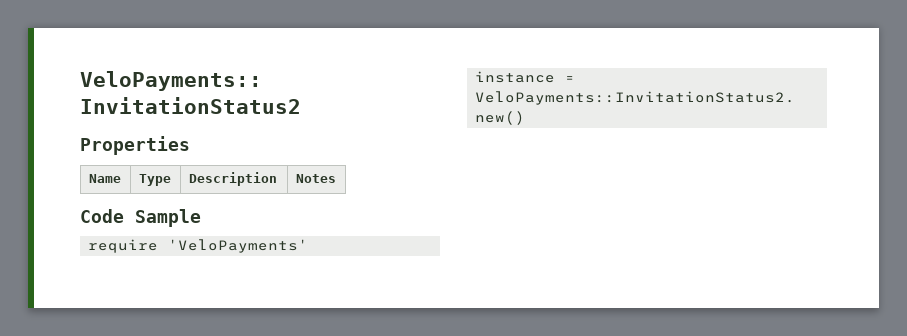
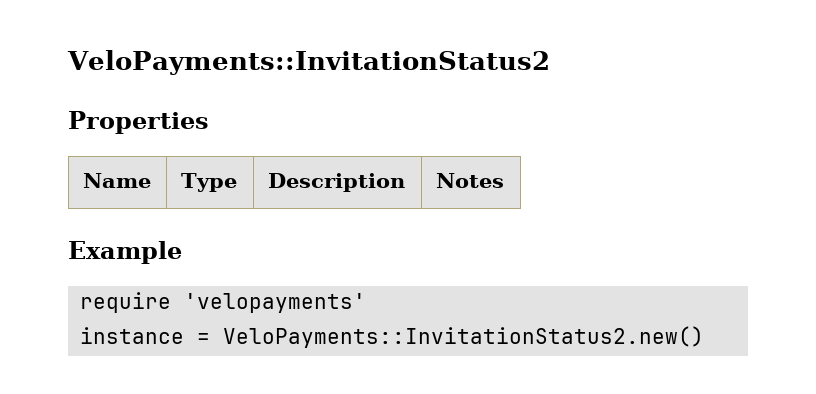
- Code Sample
+ Example
- require 'VeloPayments'
+ require 'velopayments'

